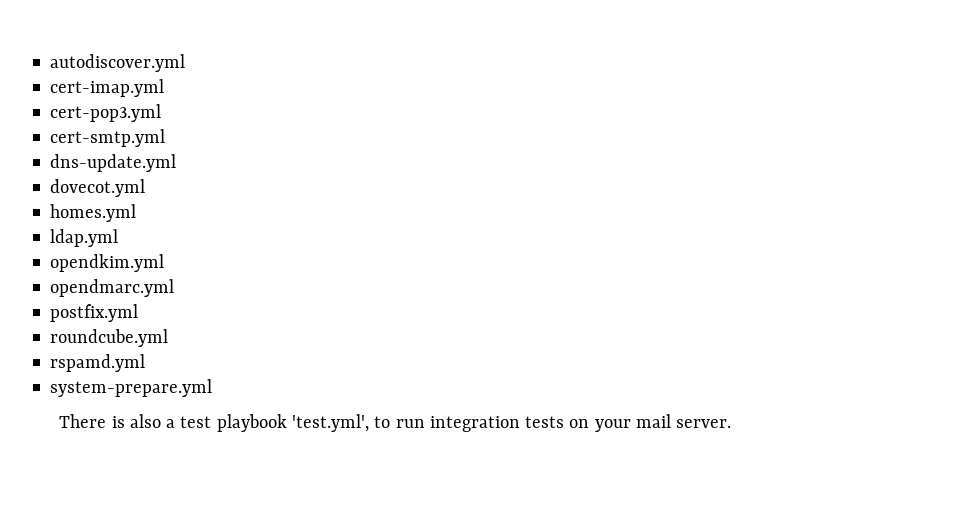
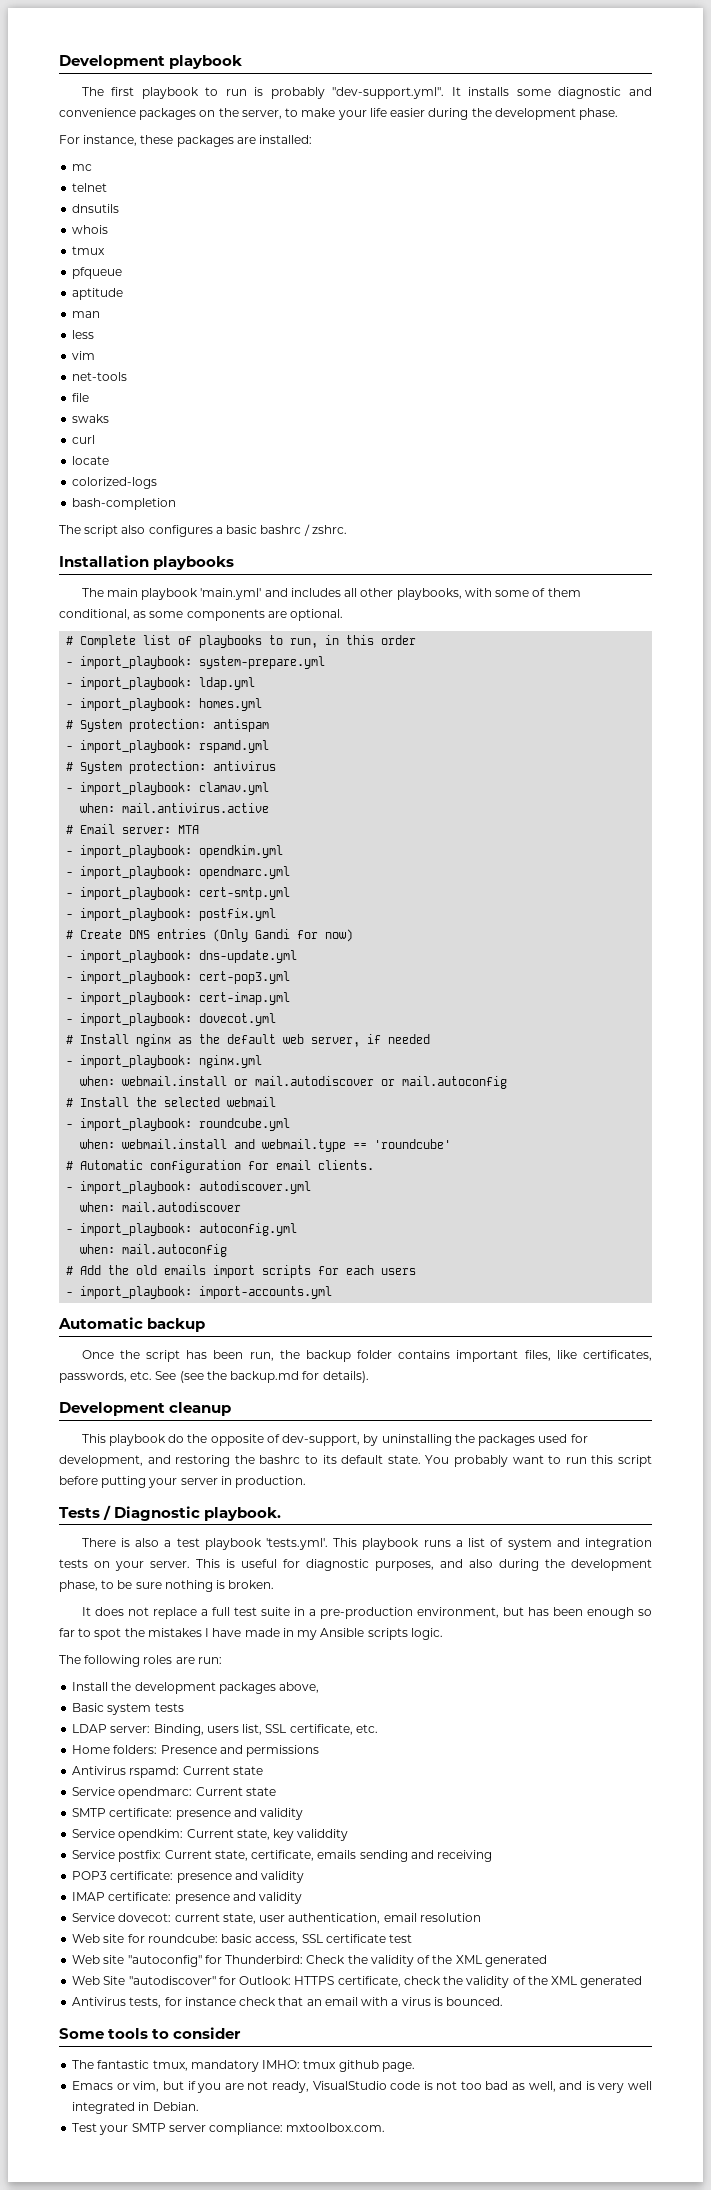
- autodiscover.yml
- cert-imap.yml
- cert-pop3.yml
- cert-smtp.yml
- dns-update.yml
- dovecot.yml
- homes.yml
- ldap.yml
- opendkim.yml
- opendmarc.yml
- postfix.yml
- roundcube.yml
- rspamd.yml
- system-prepare.yml
+ Development playbook
+ The first playbook to run is probably "dev-support.yml". It installs some diagnostic and convenience packages on the server, to make your life easier during the development phase.
+ For instance, these packages are installed:
+ mc
+ telnet
+ dnsutils
+ whois
+ tmux
+ pfqueue
+ aptitude
+ man
+ less
+ vim
+ net-tools
+ file
+ swaks
+ curl
+ locate
+ colorized-logs
+ bash-completion
+ The script also configures a basic bashrc / zshrc.
+ Installation playbooks
+ The main playbook 'main.yml' and includes all other playbooks, with some of them conditional, as some components are optional.
+ # Complete list of playbooks to run, in this order
+ - import_playbook: system-prepare.yml
+ - import_playbook: ldap.yml
+ - import_playbook: homes.yml
+ # System protection: antispam
+ - import_playbook: rspamd.yml
+ # System protection: antivirus
+ - import_playbook: clamav.yml
+ when: mail.antivirus.active
+ # Email server: MTA
+ - import_playbook: opendkim.yml
+ - import_playbook: opendmarc.yml
+ - import_playbook: cert-smtp.yml
+ - import_playbook: postfix.yml
+ # Create DNS entries (Only Gandi for now)
+ - import_playbook: dns-update.yml
+ - import_playbook: cert-pop3.yml
+ - import_playbook: cert-imap.yml
+ - import_playbook: dovecot.yml
+ # Install nginx as the default web server, if needed
+ - import_playbook: nginx.yml
+ when: webmail.install or mail.autodiscover or mail.autoconfig
+ # Install the selected webmail
+ - import_playbook: roundcube.yml
+ when: webmail.install and webmail.type == 'roundcube'
+ # Automatic configuration for email clients.
+ - import_playbook: autodiscover.yml
+ when: mail.autodiscover
+ - import_playbook: autoconfig.yml
+ when: mail.autoconfig
+ # Add the old emails import scripts for each users
+ - import_playbook: import-accounts.yml
+ Automatic backup
+ Once the script has been run, the backup folder contains important files, like certificates, passwords, etc. See (see the backup.md for details).
+ Development cleanup
+ This playbook do the opposite of dev-support, by uninstalling the packages used for development, and restoring the bashrc to its default state. You probably want to run this script before putting your server in production.
+ Tests / Diagnostic playbook.
- There is also a test playbook 'test.yml', to run integration tests on your mail server.
+ There is also a test playbook 'tests.yml'. This playbook runs a list of system and integration tests on your server. This is useful for diagnostic purposes, and also during the development phase, to be sure nothing is broken.
+ It does not replace a full test suite in a pre-production environment, but has been enough so far to spot the mistakes I have made in my Ansible scripts logic.
+ The following roles are run:
+ Install the development packages above,
+ Basic system tests
+ LDAP server: Binding, users list, SSL certificate, etc.
+ Home folders: Presence and permissions
+ Antivirus rspamd: Current state
+ Service opendmarc: Current state
+ SMTP certificate: presence and validity
+ Service opendkim: Current state, key validdity
+ Service postfix: Current state, certificate, emails sending and receiving
+ POP3 certificate: presence and validity
+ IMAP certificate: presence and validity
+ Service dovecot: current state, user authentication, email resolution
+ Web site for roundcube: basic access, SSL certificate test
+ Web site "autoconfig" for Thunderbird: Check the validity of the XML generated
+ Web Site "autodiscover" for Outlook: HTTPS certificate, check the validity of the XML generated
+ Antivirus tests, for instance check that an email with a virus is bounced.
+ Some tools to consider
+ The fantastic tmux, mandatory IMHO: tmux github page.
+ Emacs or vim, but if you are not ready, VisualStudio code is not too bad as well, and is very well integrated in Debian.
+ Test your SMTP server compliance: mxtoolbox.com.

